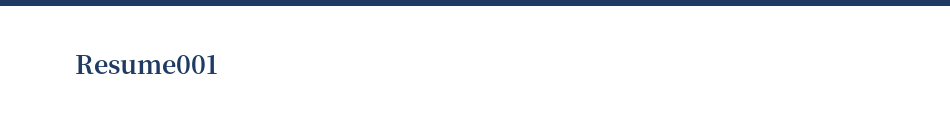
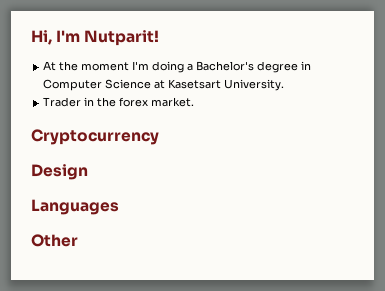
- Resume001
+ Hi, I'm Nutparit!
+ At the moment I'm doing a Bachelor's degree in Computer Science at Kasetsart University.
+ Trader in the forex market.
+ Cryptocurrency
+ Design
+ Languages
+ Other

